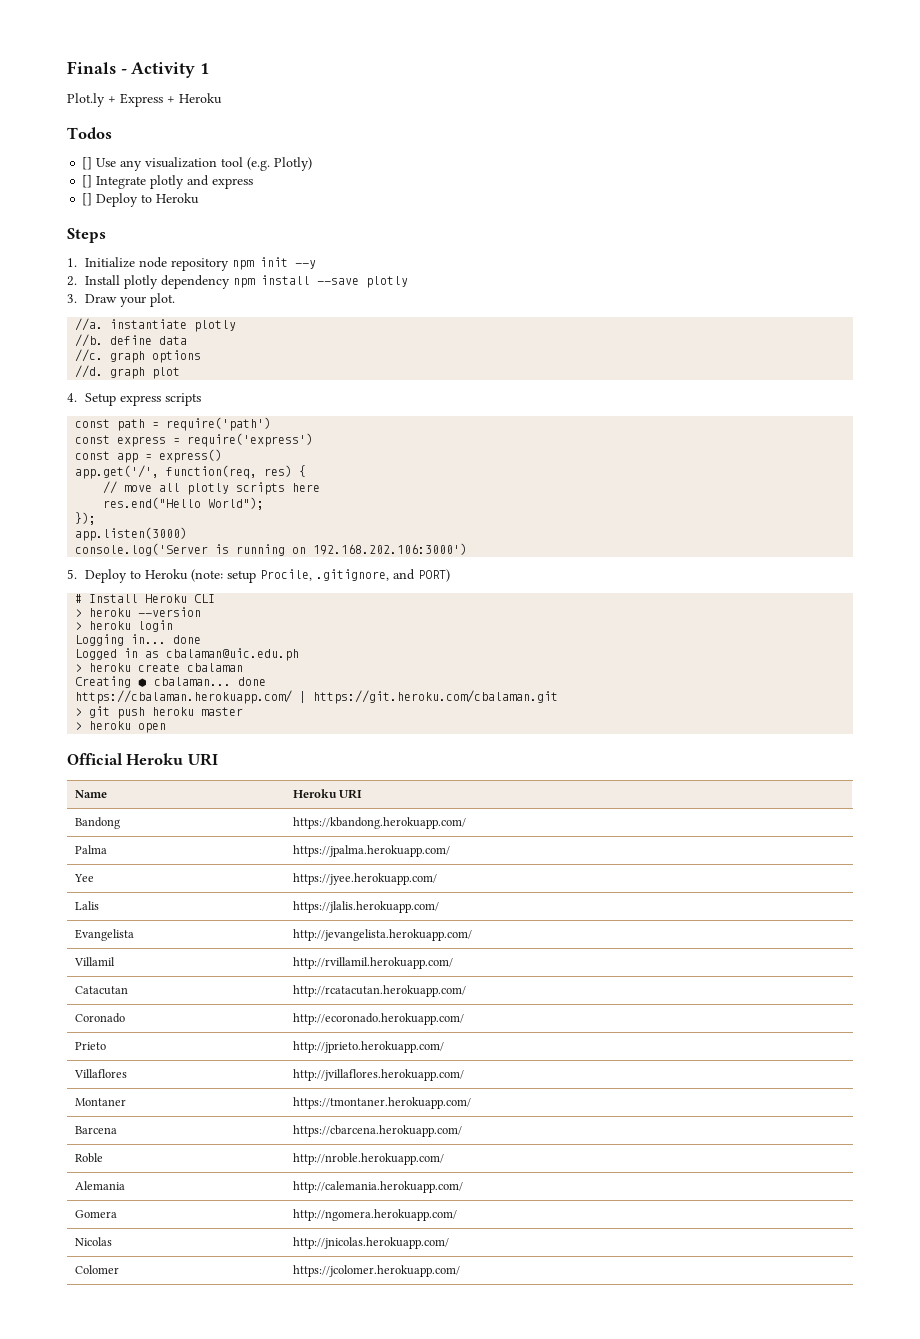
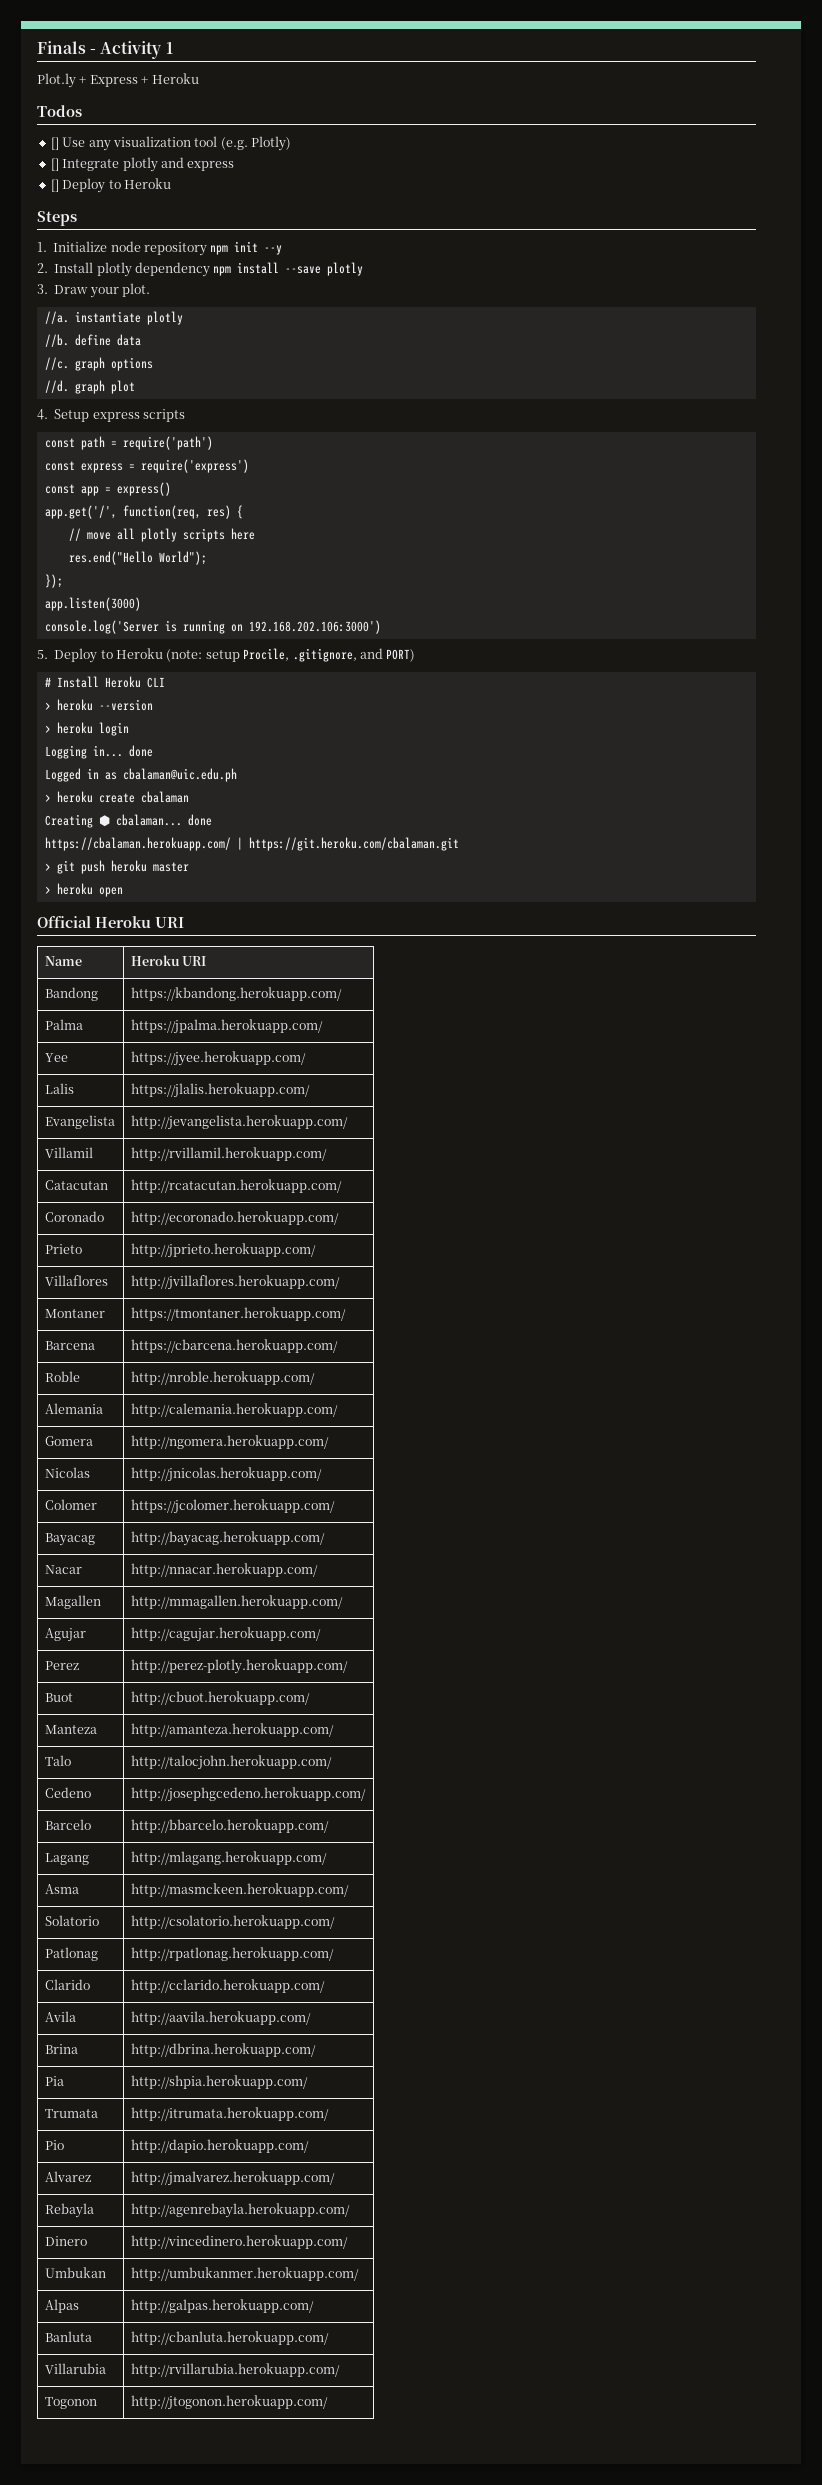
+ Bayacag | http://bayacag.herokuapp.com/
+ Nacar | http://nnacar.herokuapp.com/
+ Magallen | http://mmagallen.herokuapp.com/
+ Agujar | http://cagujar.herokuapp.com/
+ Perez | http://perez-plotly.herokuapp.com/
+ Buot | http://cbuot.herokuapp.com/
+ Manteza | http://amanteza.herokuapp.com/
+ Talo | http://talocjohn.herokuapp.com/
+ Cedeno | http://josephgcedeno.herokuapp.com/
+ Barcelo | http://bbarcelo.herokuapp.com/
+ Lagang | http://mlagang.herokuapp.com/
+ Asma | http://masmckeen.herokuapp.com/
+ Solatorio | http://csolatorio.herokuapp.com/
+ Patlonag | http://rpatlonag.herokuapp.com/
+ Clarido | http://cclarido.herokuapp.com/
+ Avila | http://aavila.herokuapp.com/
+ Brina | http://dbrina.herokuapp.com/
+ Pia | http://shpia.herokuapp.com/
+ Trumata | http://itrumata.herokuapp.com/
+ Pio | http://dapio.herokuapp.com/
+ Alvarez | http://jmalvarez.herokuapp.com/
+ Rebayla | http://agenrebayla.herokuapp.com/
+ Dinero | http://vincedinero.herokuapp.com/
+ Umbukan | http://umbukanmer.herokuapp.com/
+ Alpas | http://galpas.herokuapp.com/
+ Banluta | http://cbanluta.herokuapp.com/
+ Villarubia | http://rvillarubia.herokuapp.com/
+ Togonon | http://jtogonon.herokuapp.com/

